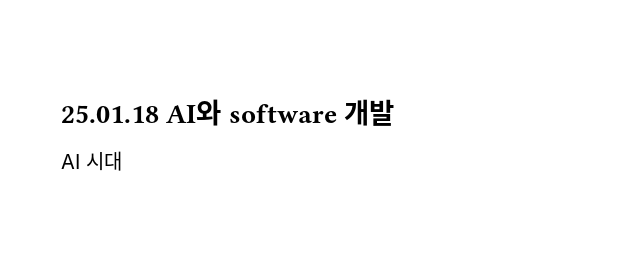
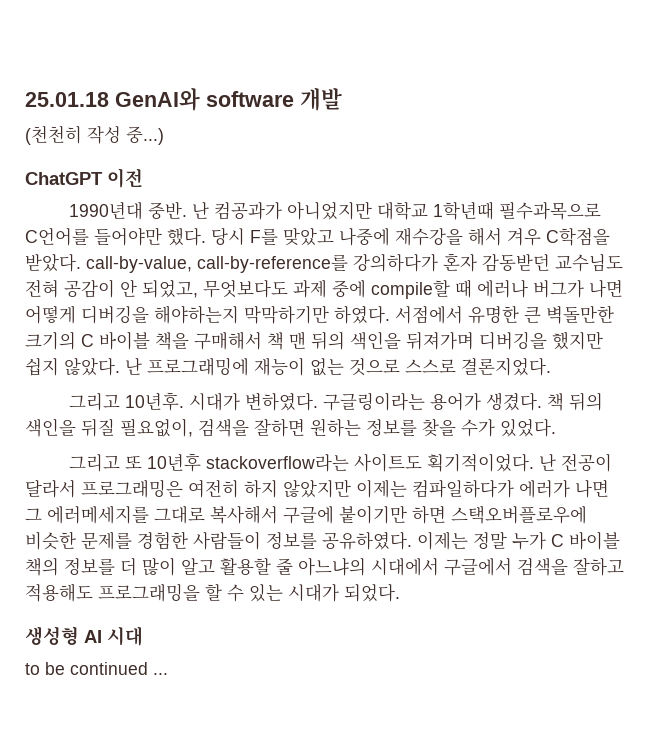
- 25.01.18 AI와 software 개발
+ 25.01.18 GenAI와 software 개발
- AI 시대
+ (천천히 작성 중...)
+ ChatGPT 이전
+ 1990년대 중반. 난 컴공과가 아니었지만 대학교 1학년때 필수과목으로 C언어를 들어야만 했다. 당시 F를 맞았고 나중에 재수강을 해서 겨우 C학점을 받았다. call-by-value, call-by-reference를 강의하다가 혼자 감동받던 교수님도 전혀 공감이 안 되었고, 무엇보다도 과제 중에 compile할 때 에러나 버그가 나면 어떻게 디버깅을 해야하는지 막막하기만 하였다. 서점에서 유명한 큰 벽돌만한 크기의 C 바이블 책을 구매해서 책 맨 뒤의 색인을 뒤져가며 디버깅을 했지만 쉽지 않았다. 난 프로그래밍에 재능이 없는 것으로 스스로 결론지었다.
+ 그리고 10년후. 시대가 변하였다. 구글링이라는 용어가 생겼다. 책 뒤의 색인을 뒤질 필요없이, 검색을 잘하면 원하는 정보를 찾을 수가 있었다.
+ 그리고 또 10년후 stackoverflow라는 사이트도 획기적이었다. 난 전공이 달라서 프로그래밍은 여전히 하지 않았지만 이제는 컴파일하다가 에러가 나면 그 에러메세지를 그대로 복사해서 구글에 붙이기만 하면 스택오버플로우에 비슷한 문제를 경험한 사람들이 정보를 공유하였다. 이제는 정말 누가 C 바이블 책의 정보를 더 많이 알고 활용할 줄 아느냐의 시대에서 구글에서 검색을 잘하고 적용해도 프로그래밍을 할 수 있는 시대가 되었다.
+ 생성형 AI 시대
+ to be continued ...

